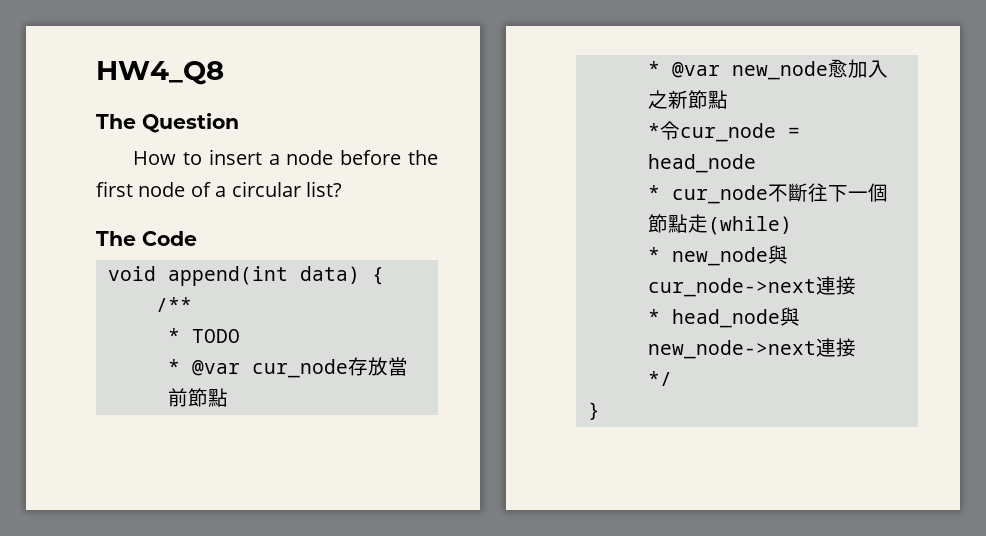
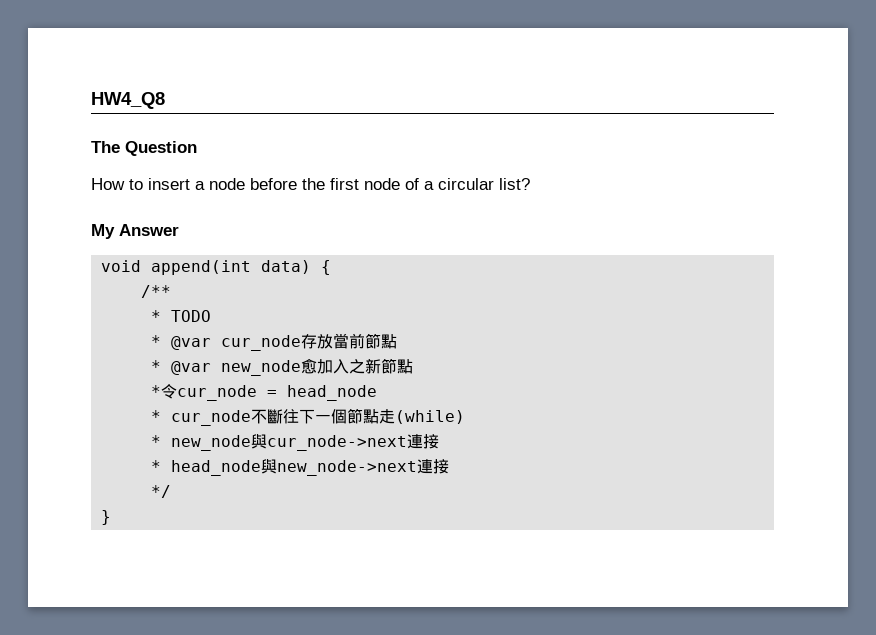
- The Code
+ My Answer

